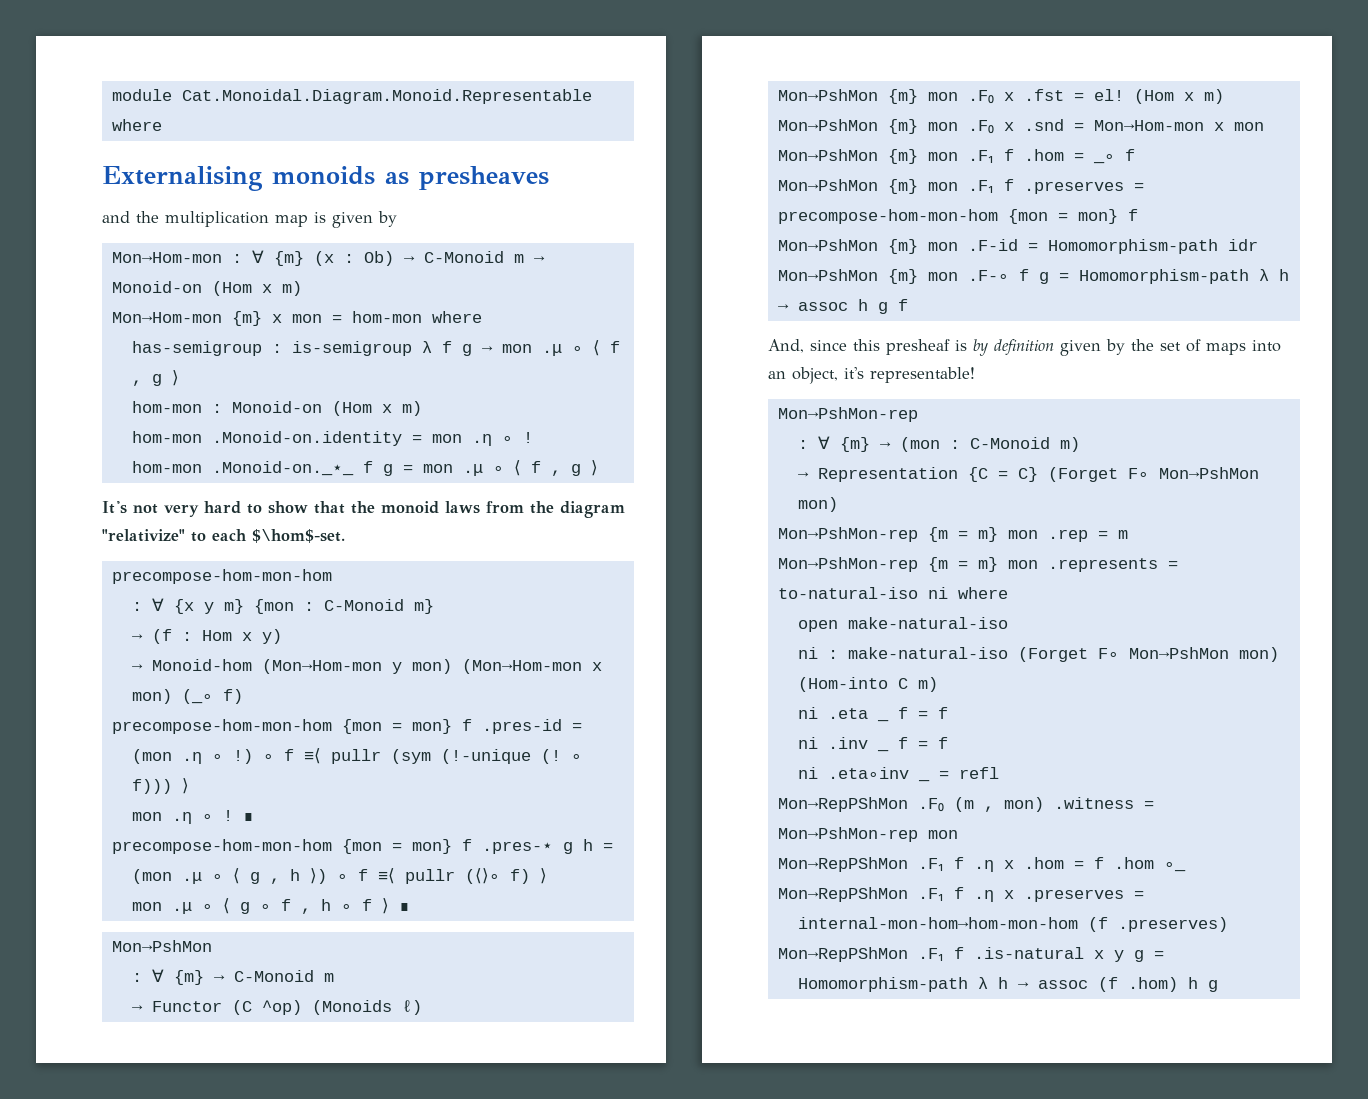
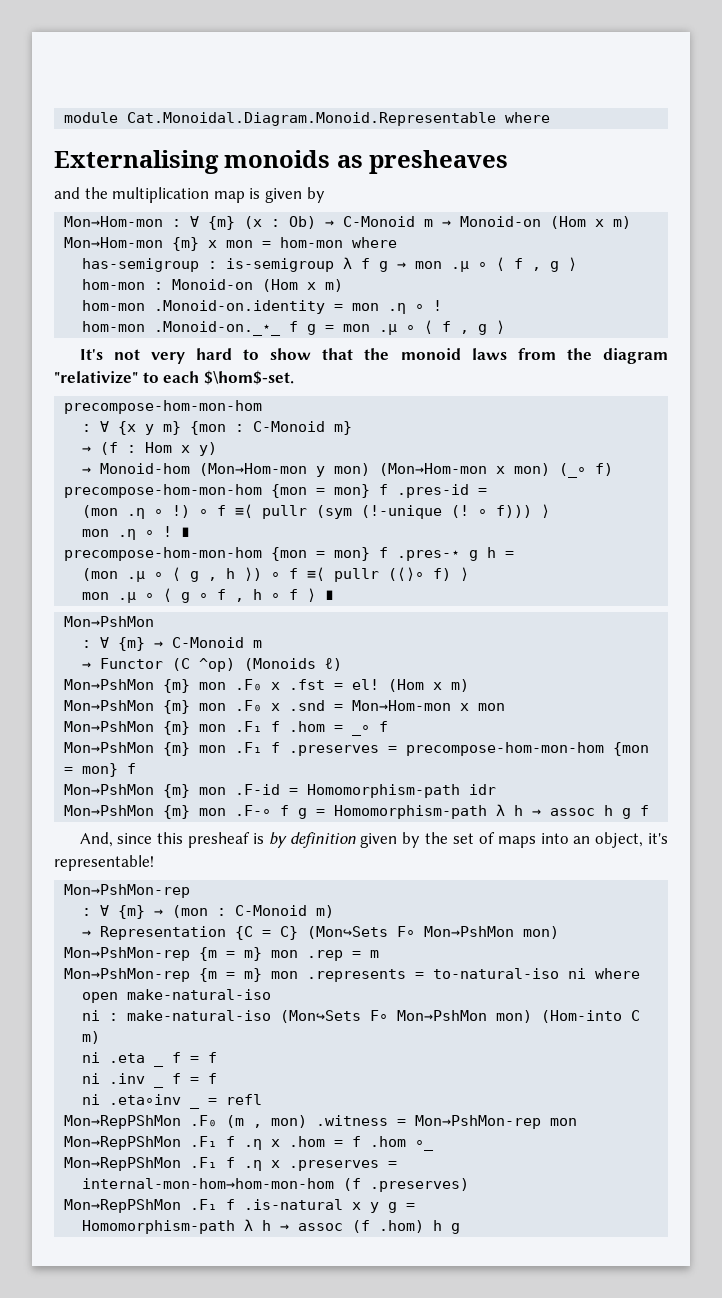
- → Representation {C = C} (Forget F∘ Mon→PshMon mon)
+ → Representation {C = C} (Mon↪Sets F∘ Mon→PshMon mon)
- ni : make-natural-iso (Forget F∘ Mon→PshMon mon) (Hom-into C m)
+ ni : make-natural-iso (Mon↪Sets F∘ Mon→PshMon mon) (Hom-into C m)

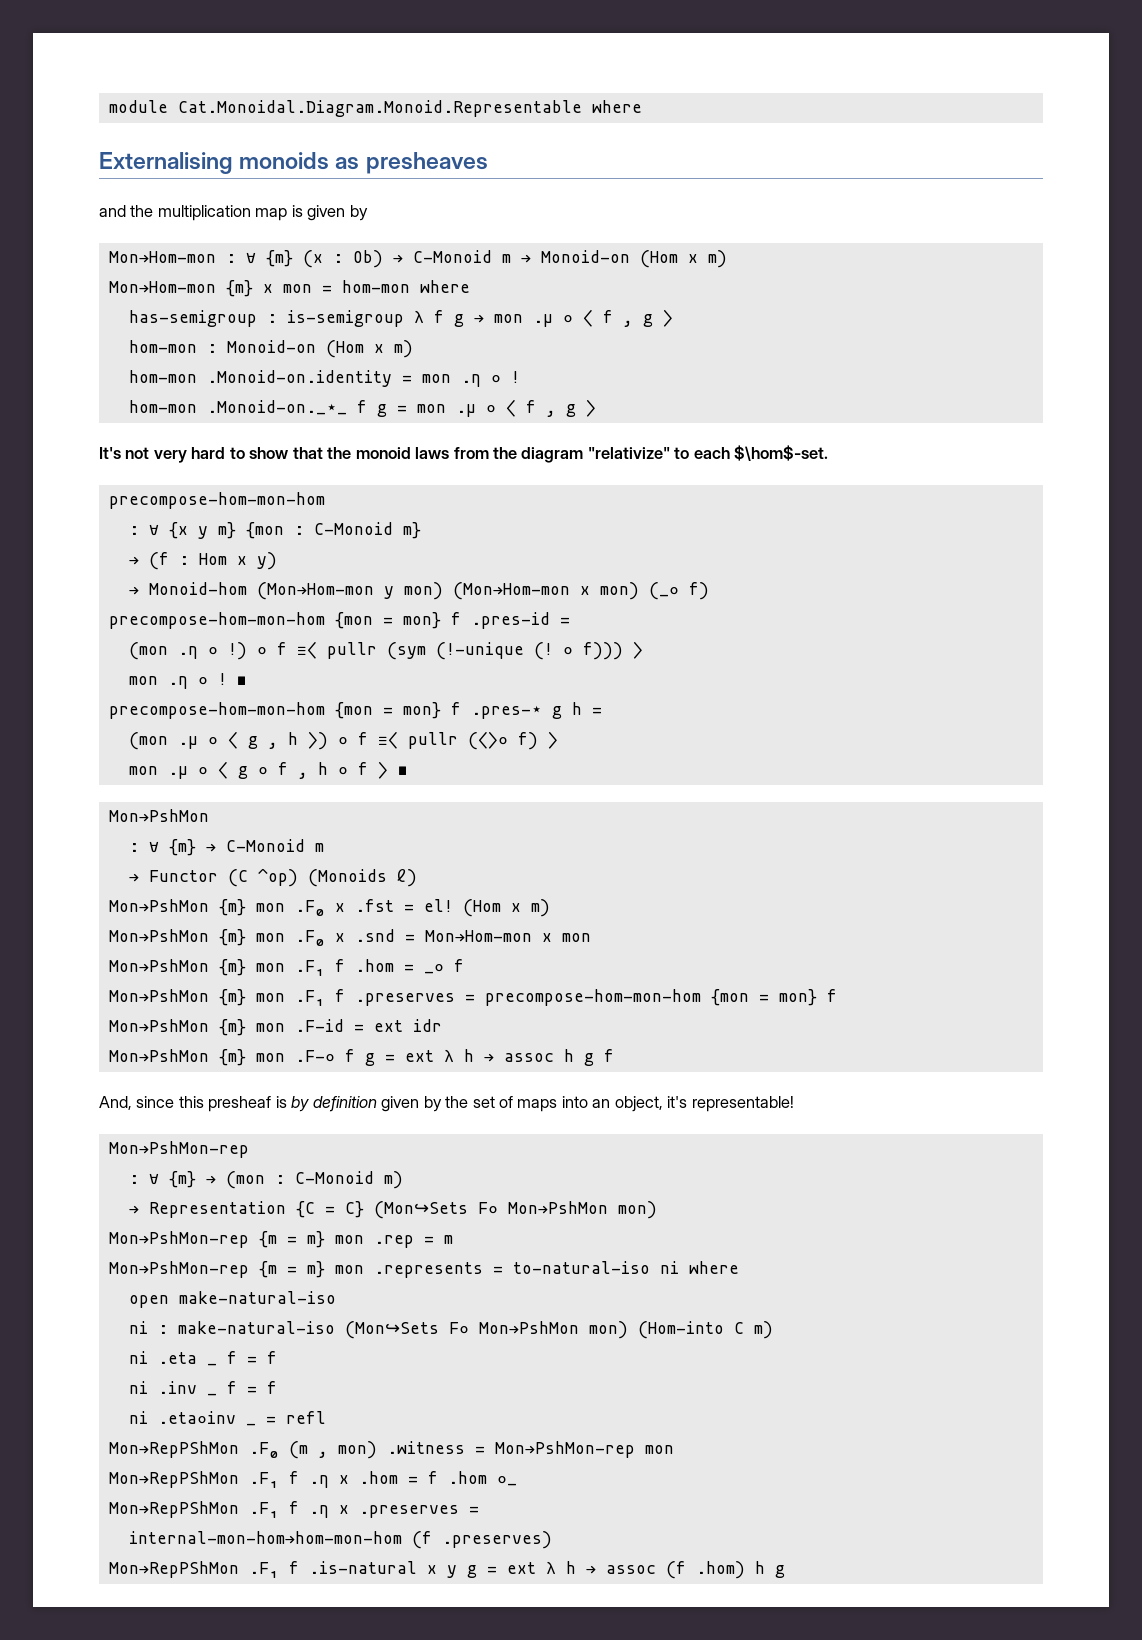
- Mon→PshMon {m} mon .F-id = Homomorphism-path idr
+ Mon→PshMon {m} mon .F-id = ext idr
- Mon→PshMon {m} mon .F-∘ f g = Homomorphism-path λ h → assoc h g f
+ Mon→PshMon {m} mon .F-∘ f g = ext λ h → assoc h g f
- Mon→RepPShMon .F₁ f .is-natural x y g =
- Homomorphism-path λ h → assoc (f .hom) h g
+ Mon→RepPShMon .F₁ f .is-natural x y g = ext λ h → assoc (f .hom) h g

